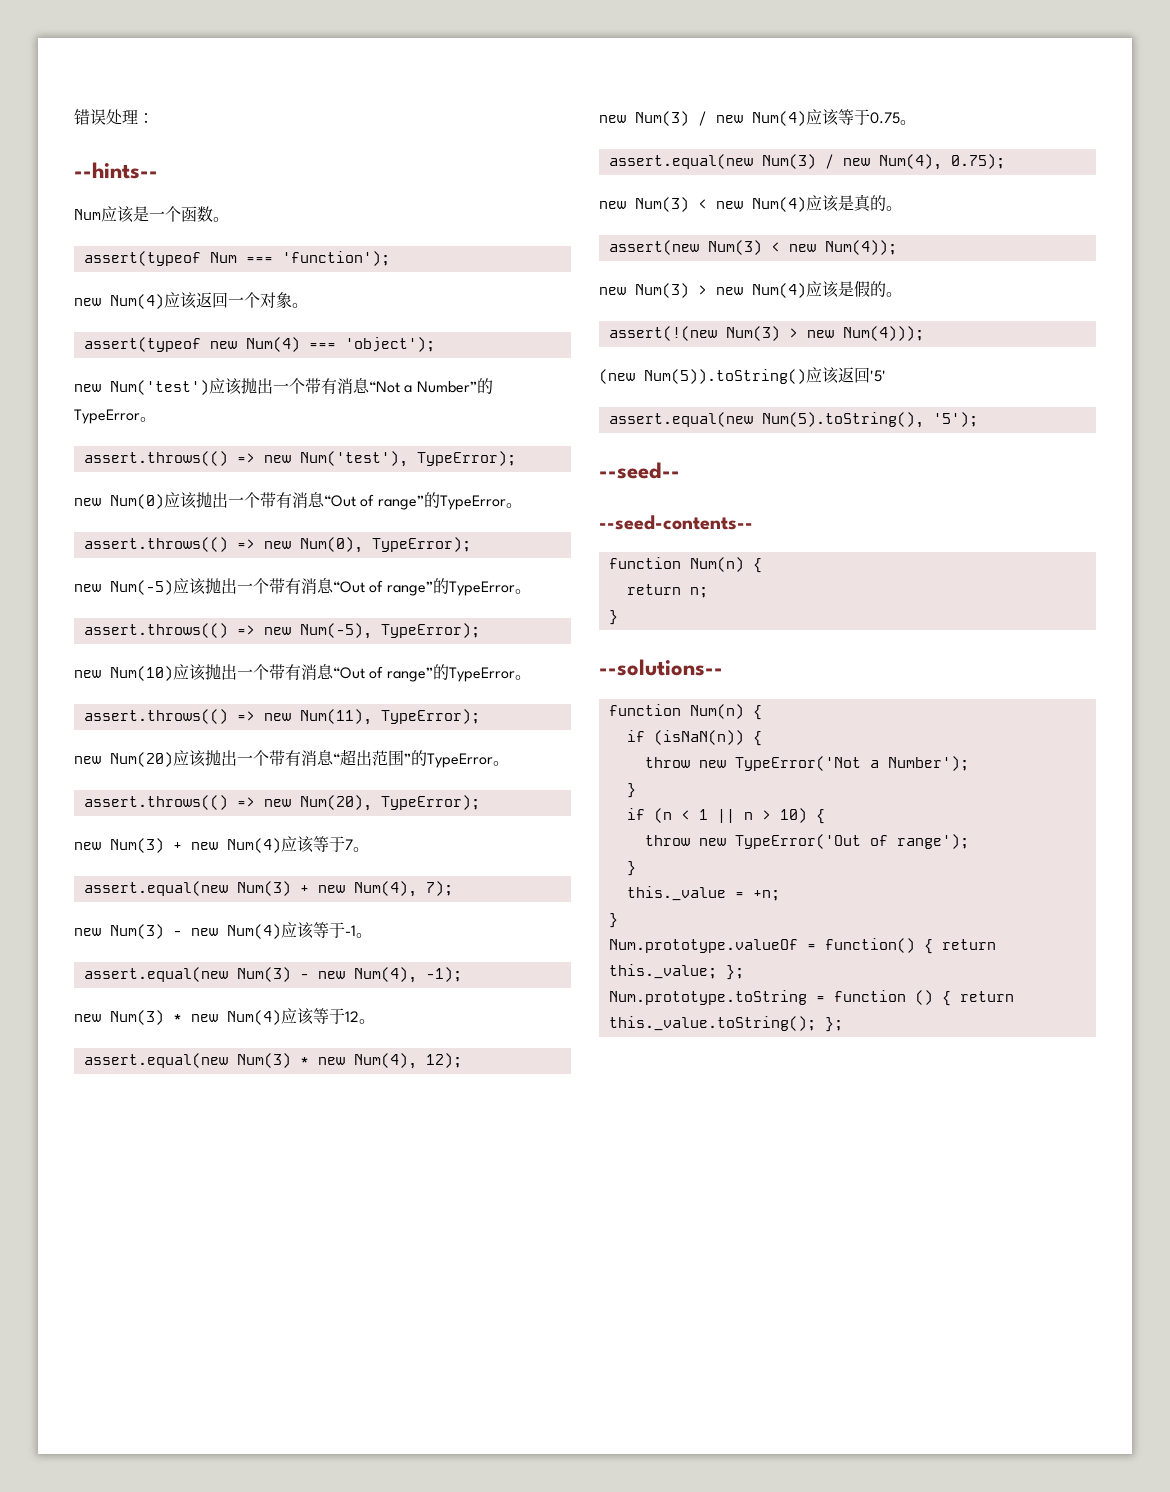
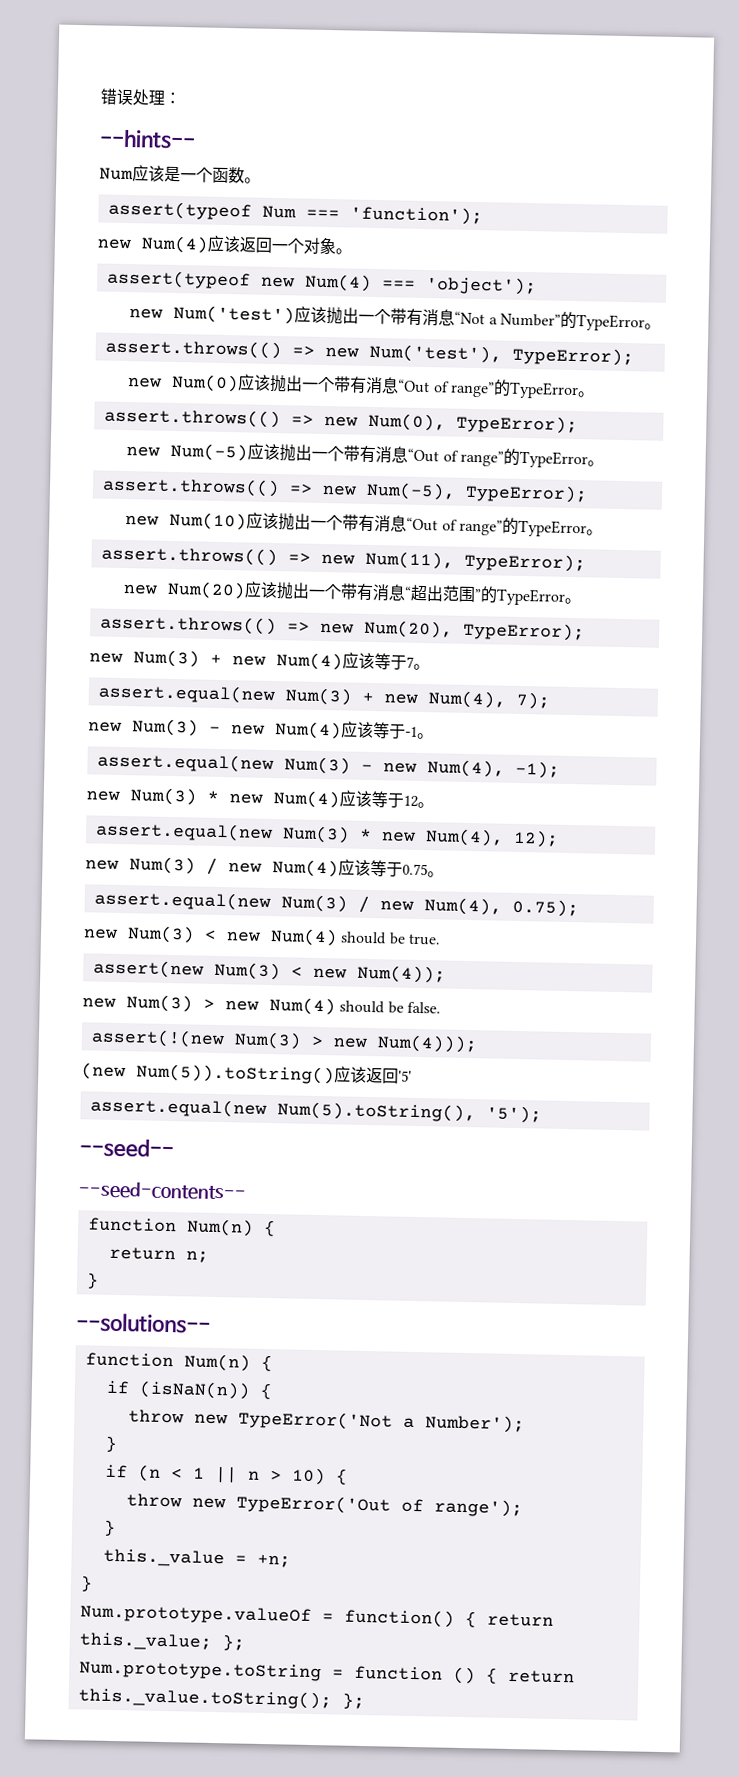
- new Num(3) < new Num(4)应该是真的。
+ new Num(3) < new Num(4) should be true.
- new Num(3) > new Num(4)应该是假的。
+ new Num(3) > new Num(4) should be false.

